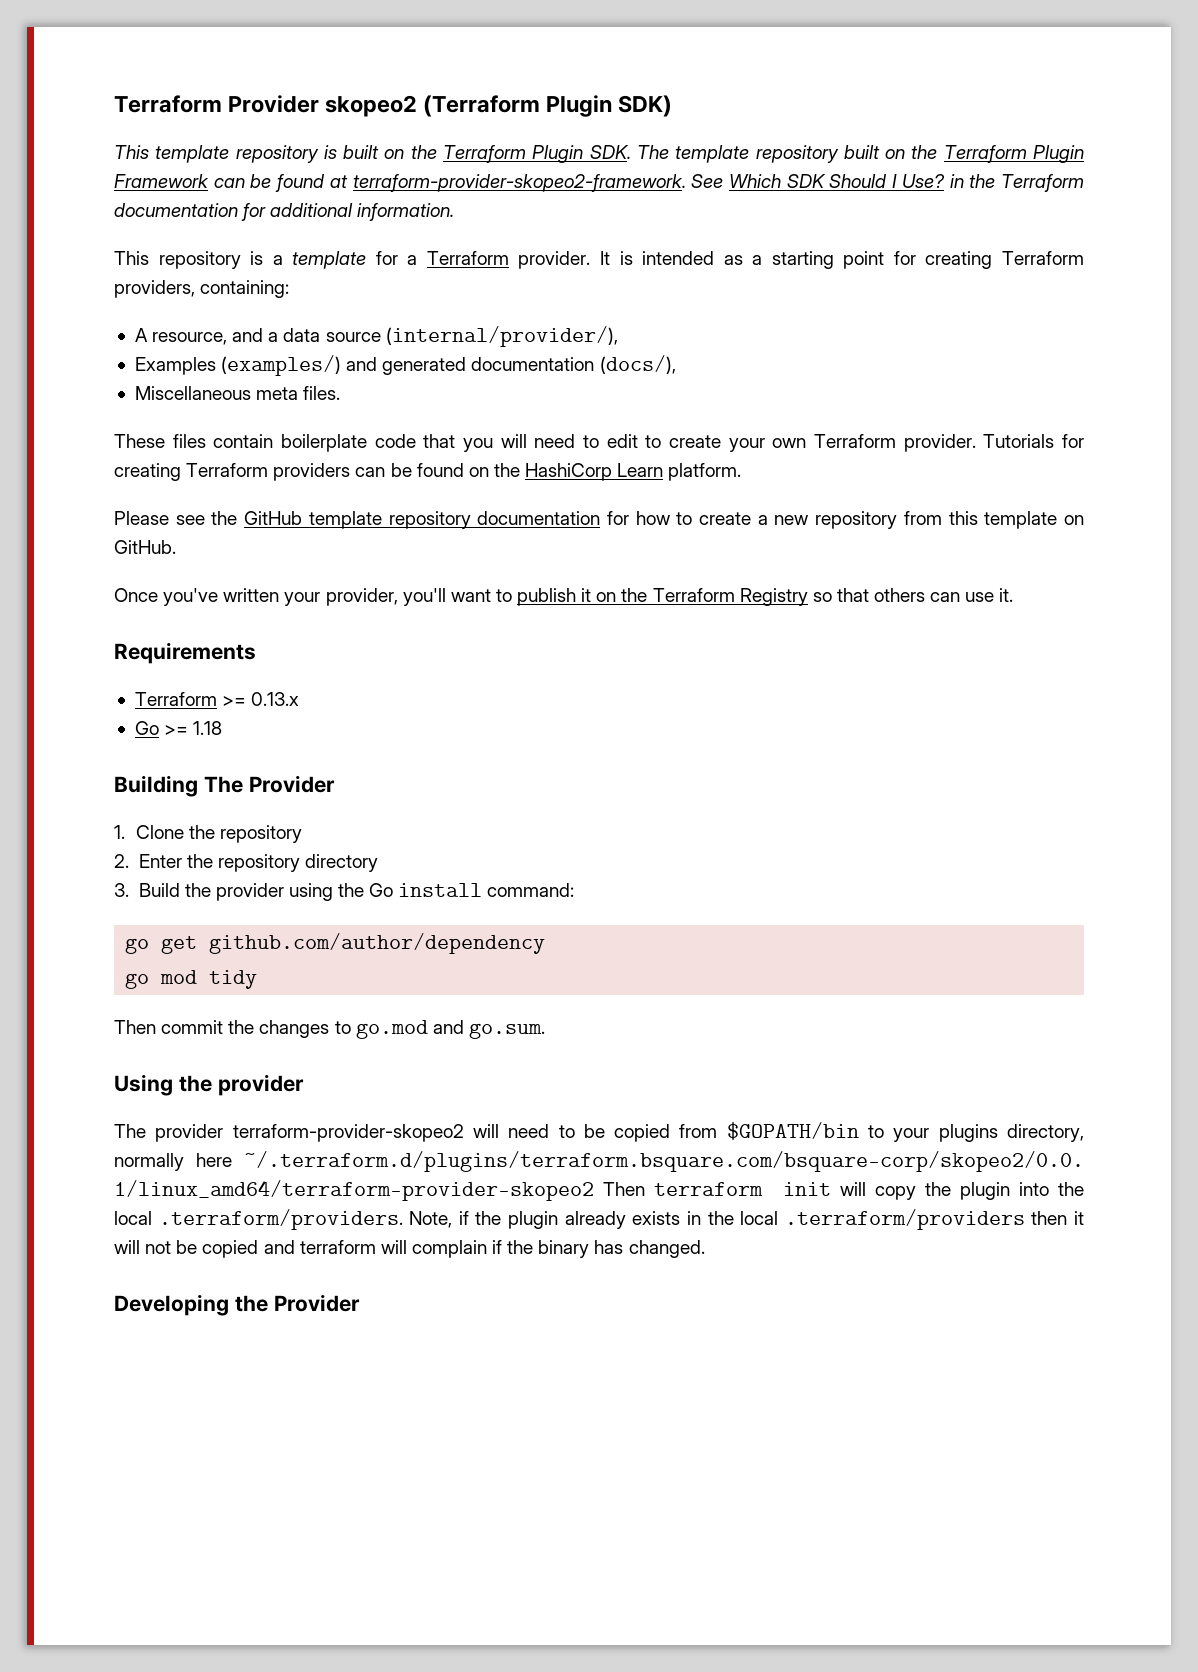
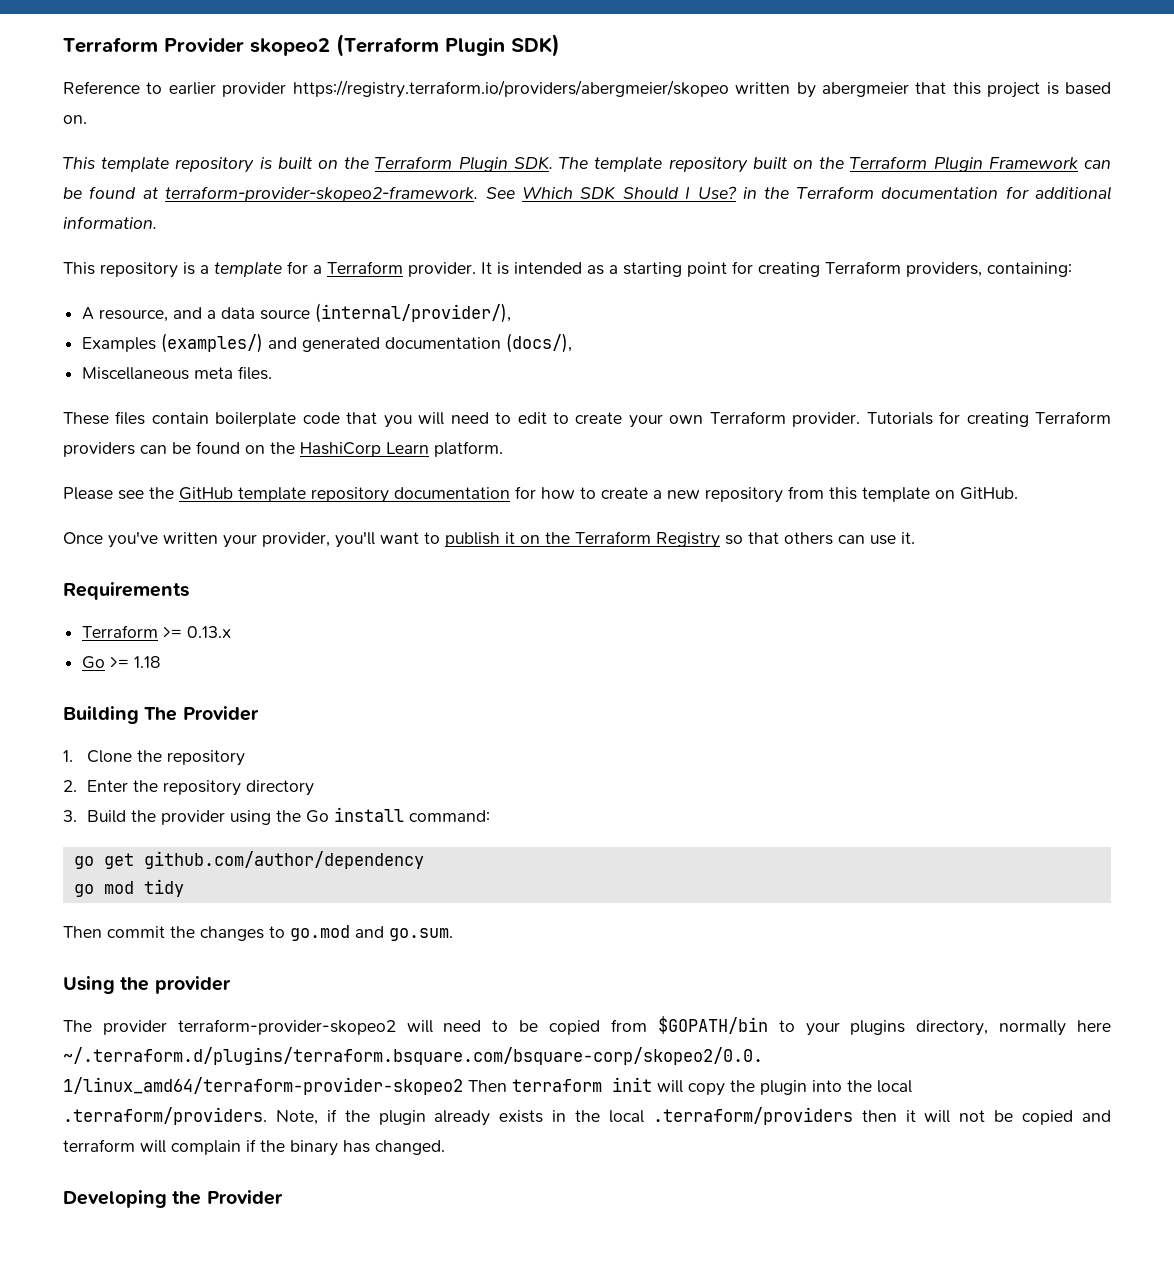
+ Reference to earlier provider https://registry.terraform.io/providers/abergmeier/skopeo written by abergmeier that this project is based on.

